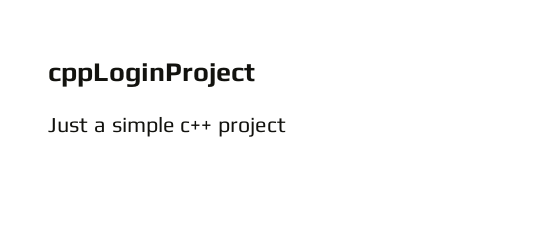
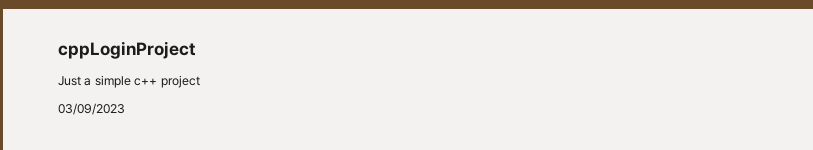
+ 03/09/2023

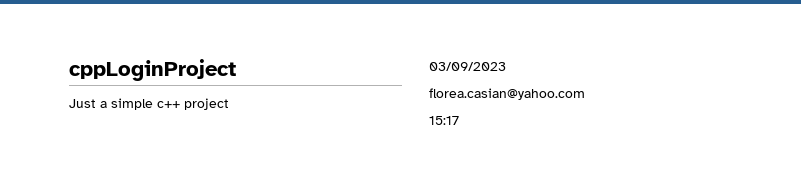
+ florea.casian@yahoo.com
+ 15:17

